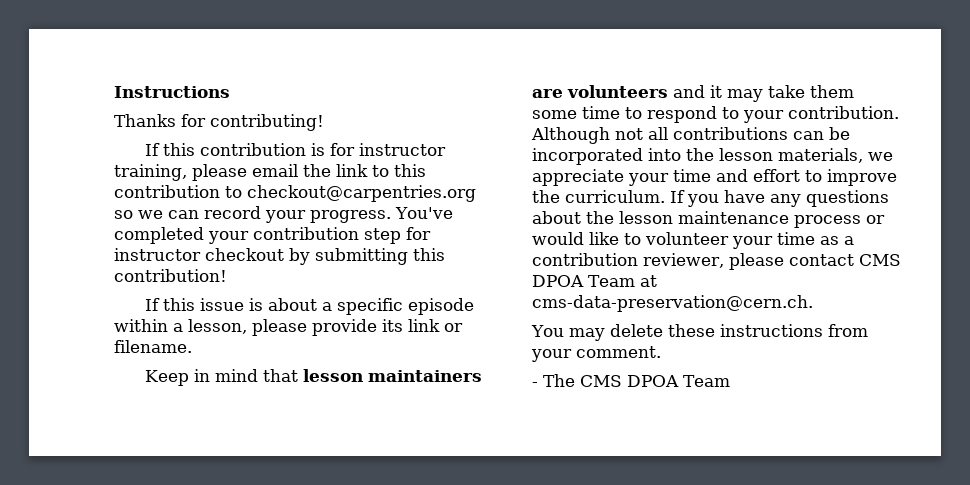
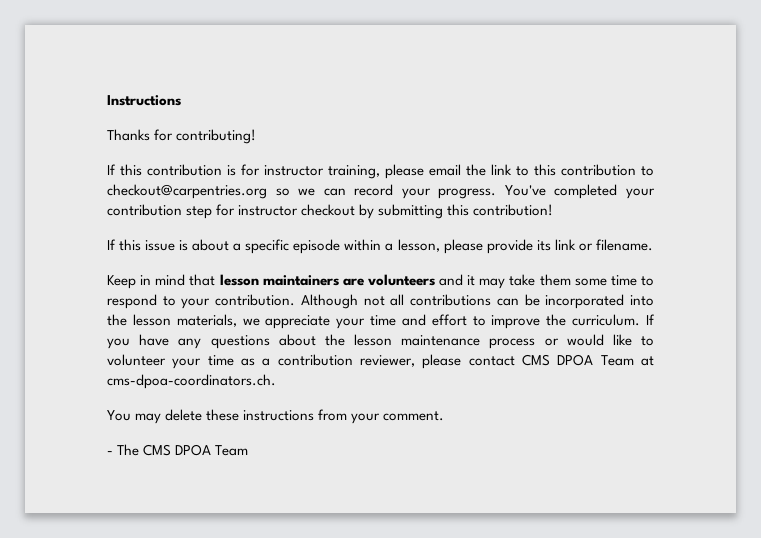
- If you have any questions about the lesson maintenance process or would like to volunteer your time as a contribution reviewer, please contact CMS DPOA Team at cms-data-preservation@cern.ch.
+ If you have any questions about the lesson maintenance process or would like to volunteer your time as a contribution reviewer, please contact CMS DPOA Team at cms-dpoa-coordinators.ch.

